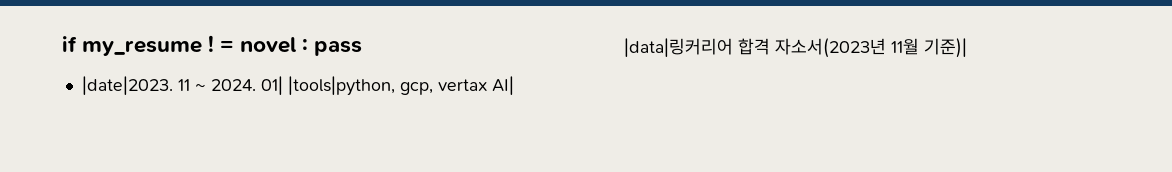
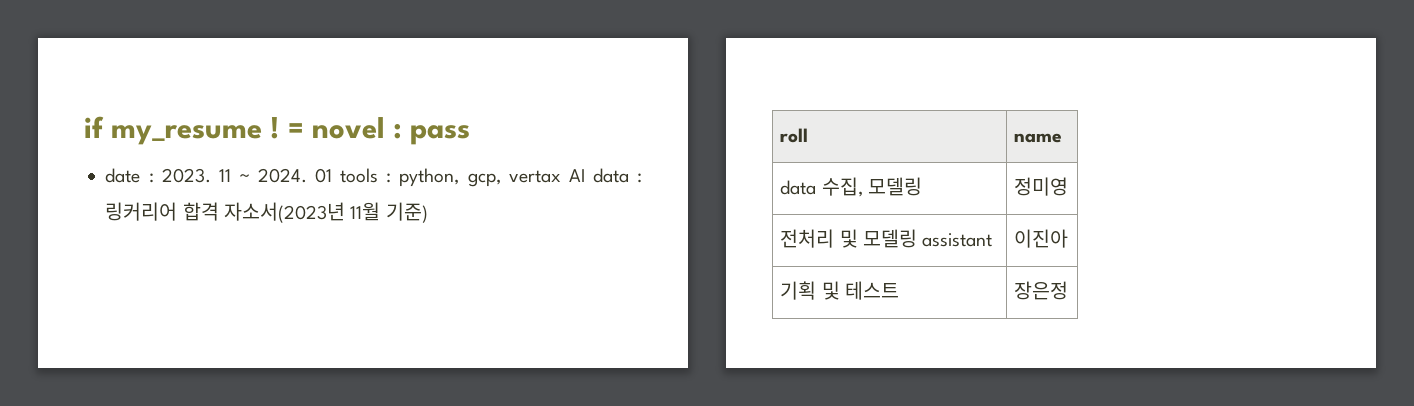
- |date|2023. 11 ~ 2024. 01| |tools|python, gcp, vertax AI| |data|링커리어 합격 자소서(2023년 11월 기준)|
+ date : 2023. 11 ~ 2024. 01 tools : python, gcp, vertax AI data : 링커리어 합격 자소서(2023년 11월 기준)
+ roll | name
+ data 수집, 모델링 | 정미영
+ 전처리 및 모델링 assistant | 이진아
+ 기획 및 테스트 | 장은정

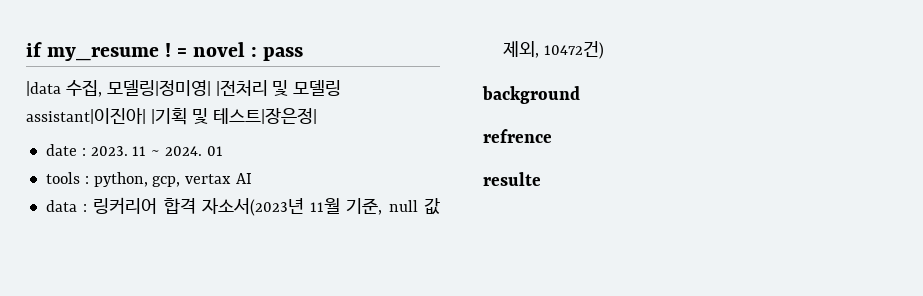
+ |data 수집, 모델링|정미영| |전처리 및 모델링 assistant|이진아| |기획 및 테스트|장은정|
- 01 tools : python, gcp, vertax AI data : 링커리어 합격 자소서(2023년 11월 기준)
- roll | name
- data 수집, 모델링 | 정미영
- 전처리 및 모델링 assistant | 이진아
- 기획 및 테스트 | 장은정
+ 01
+ tools : python, gcp, vertax AI
+ data : 링커리어 합격 자소서(2023년 11월 기준, null 값 제외, 10472건)
+ background
+ refrence
+ resulte

